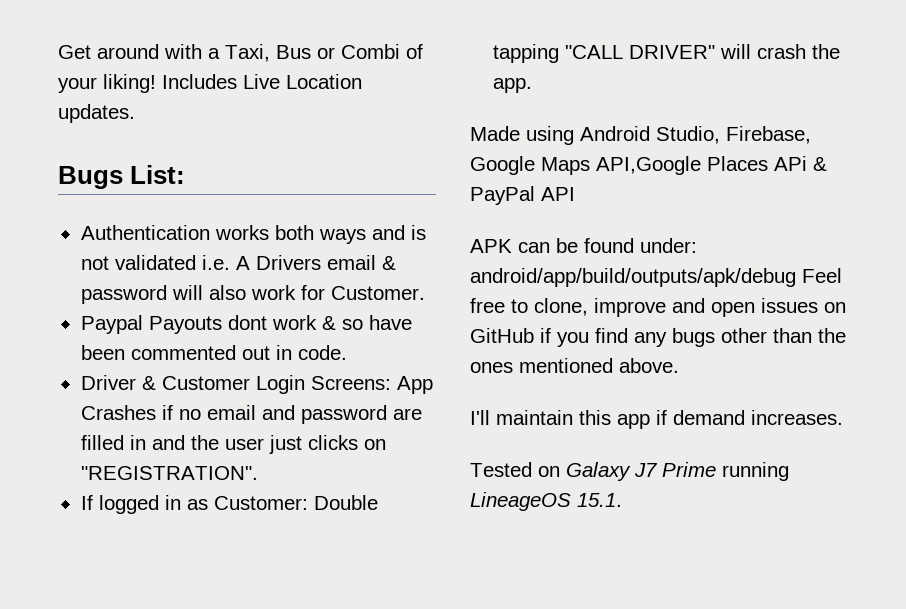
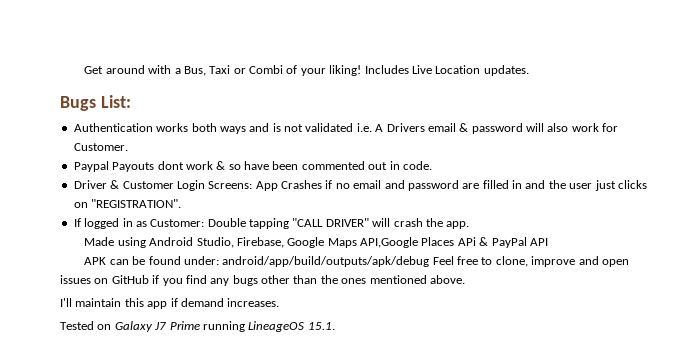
- Get around with a Taxi, Bus or Combi of your liking!
+ Get around with a Bus, Taxi or Combi of your liking!

